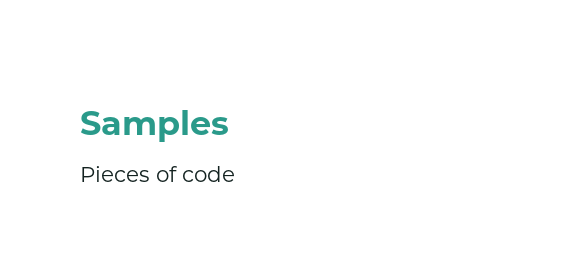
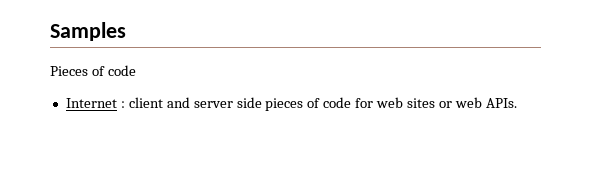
+ Internet : client and server side pieces of code for web sites or web APIs.

